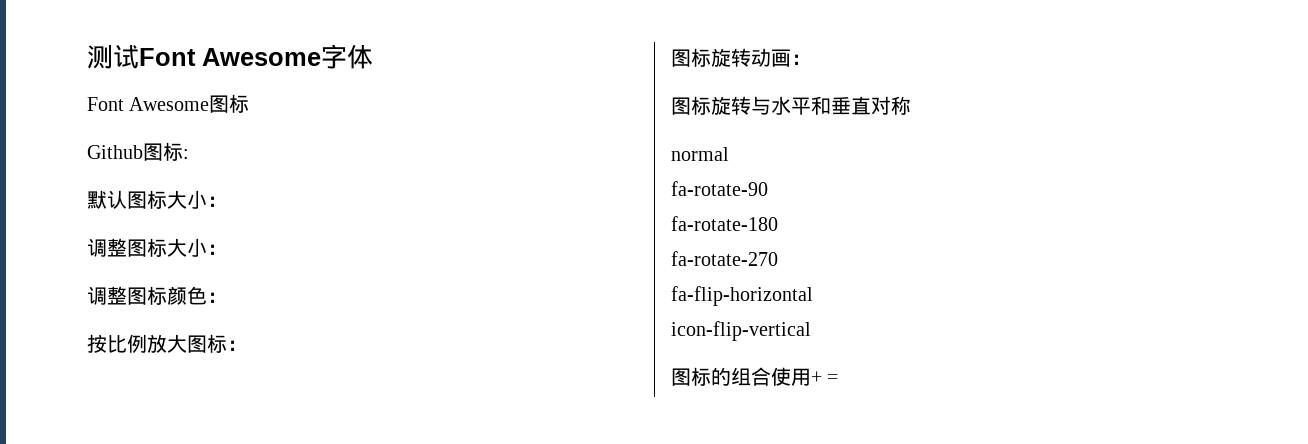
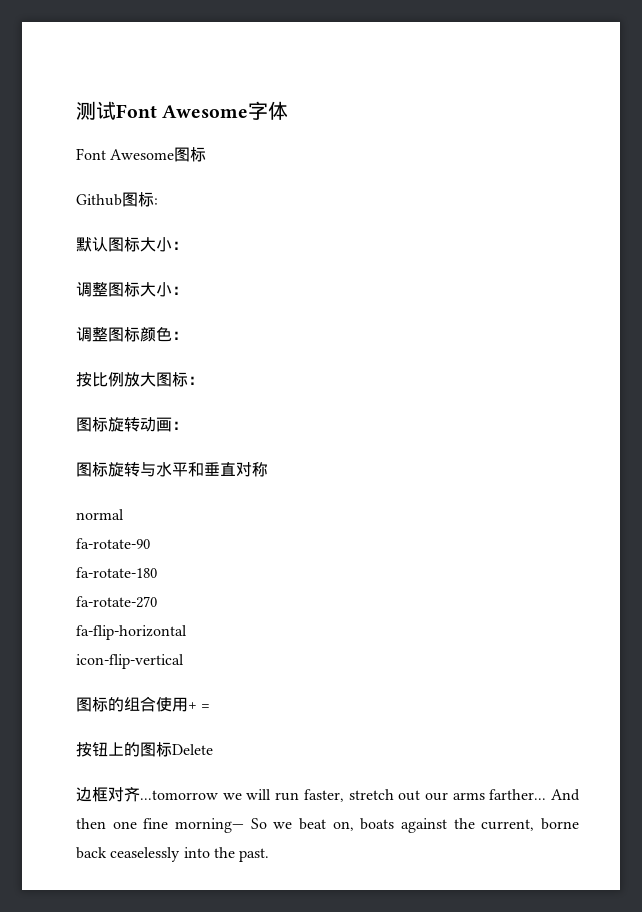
+ 按钮上的图标Delete
+ 边框对齐...tomorrow we will run faster, stretch out our arms farther... And then one fine morning— So we beat on, boats against the current, borne back ceaselessly into the past.

